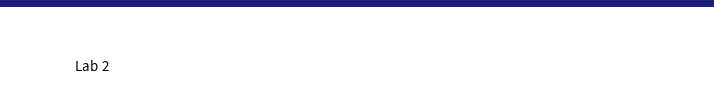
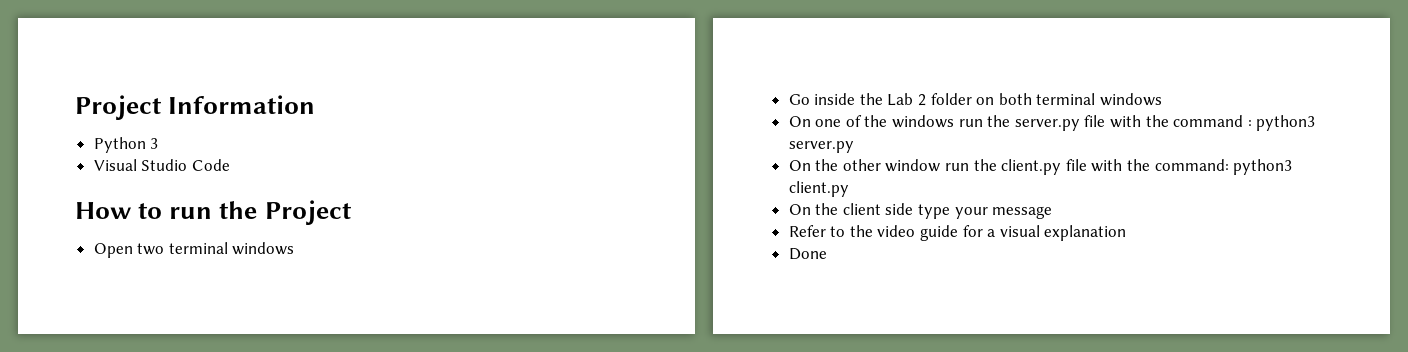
- Lab 2
+ Project Information
+ Python 3
+ Visual Studio Code
+ How to run the Project
+ Open two terminal windows
+ Go inside the Lab 2 folder on both terminal windows
+ On one of the windows run the server.py file with the command : python3 server.py
+ On the other window run the client.py file with the command: python3 client.py
+ On the client side type your message
+ Refer to the video guide for a visual explanation
+ Done

